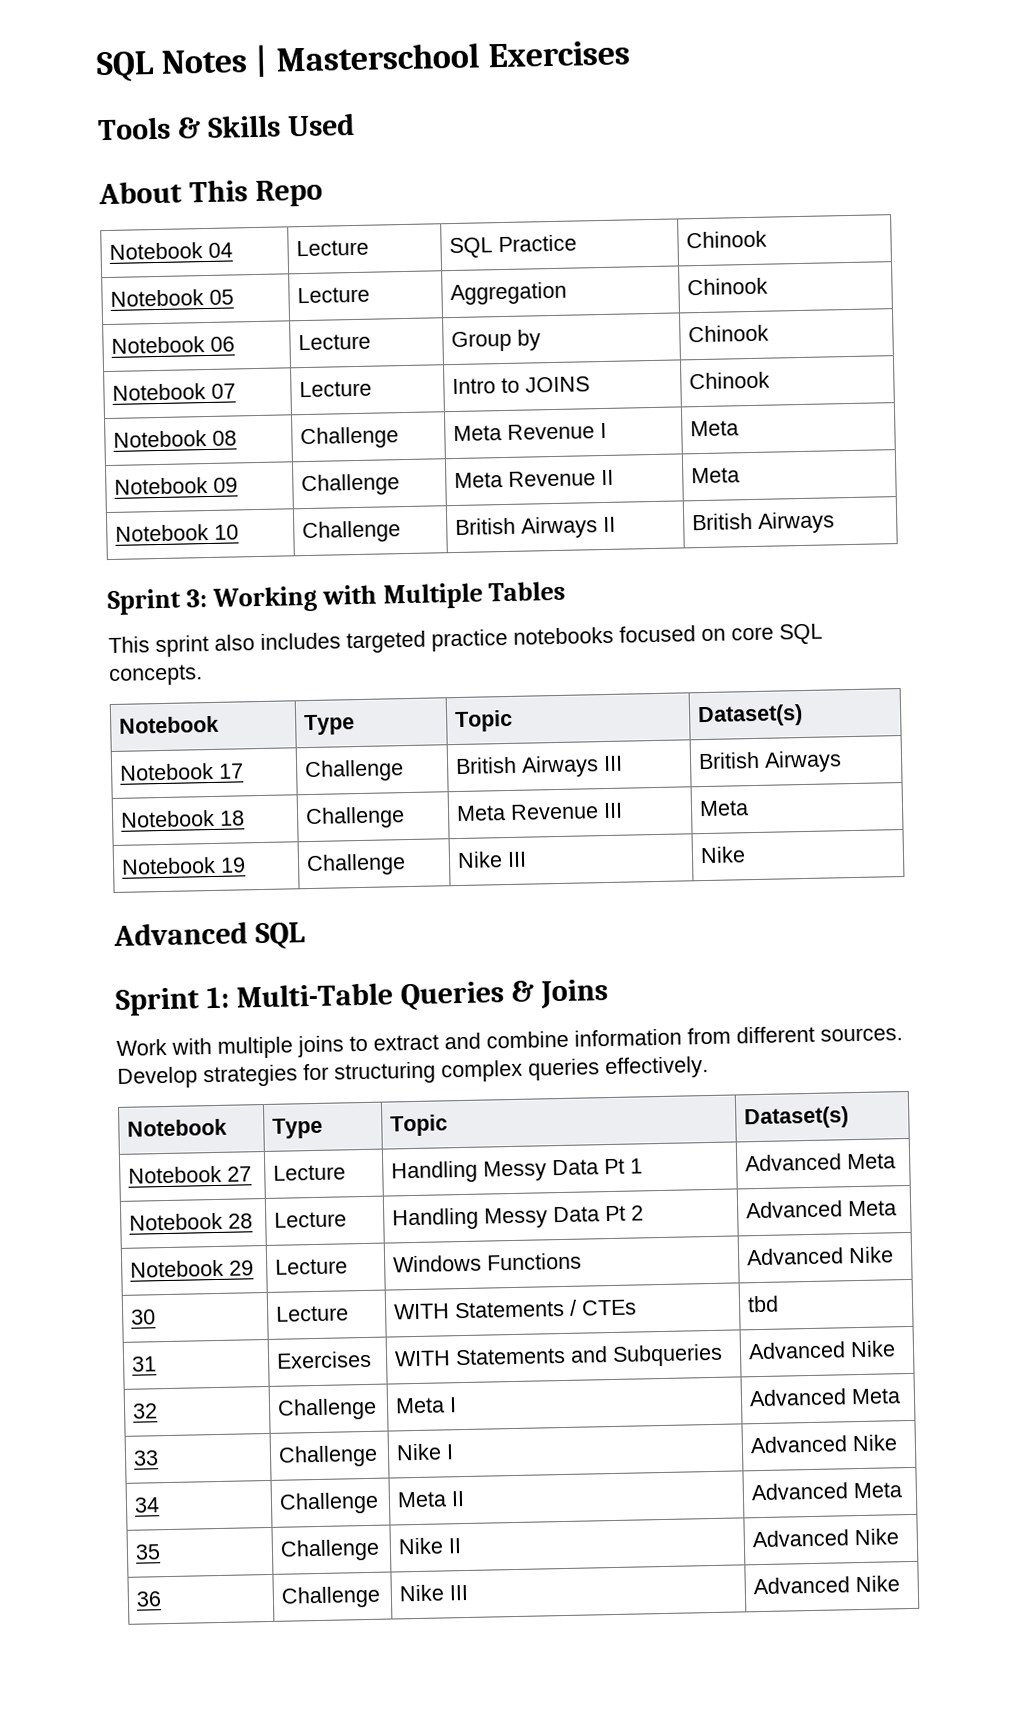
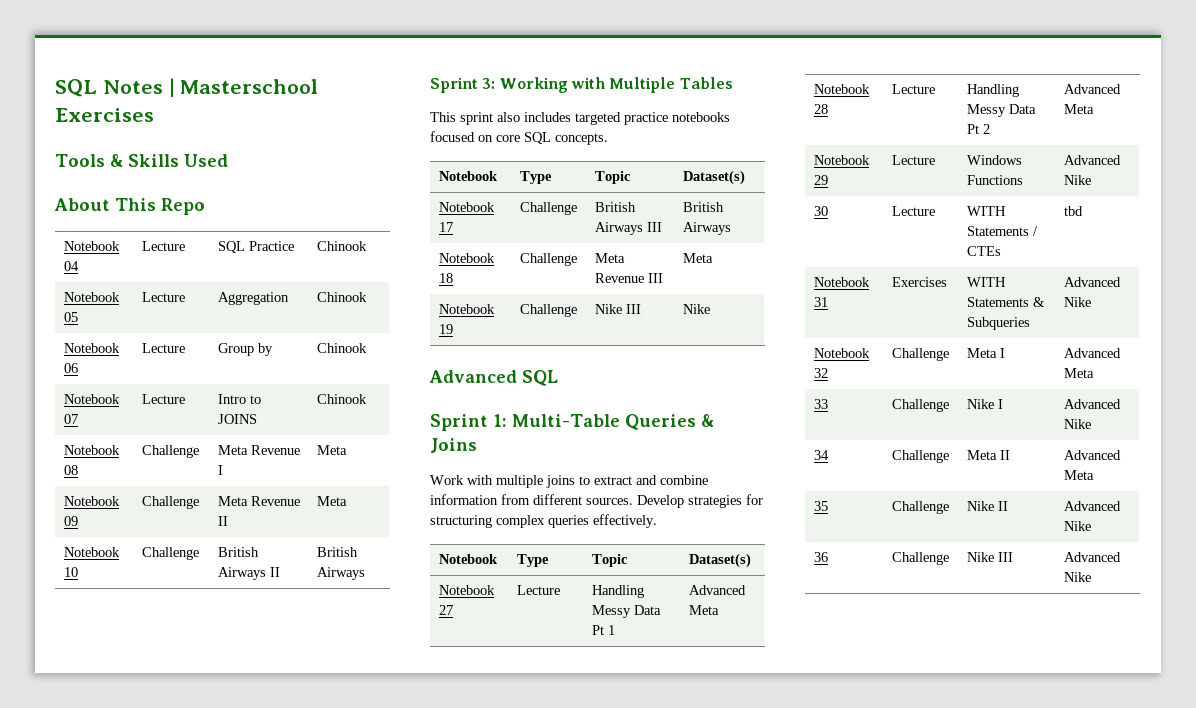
- 31 | Exercises | WITH Statements and Subqueries | Advanced Nike
+ Notebook 31 | Exercises | WITH Statements & Subqueries | Advanced Nike
- 32 | Challenge | Meta I | Advanced Meta
+ Notebook 32 | Challenge | Meta I | Advanced Meta

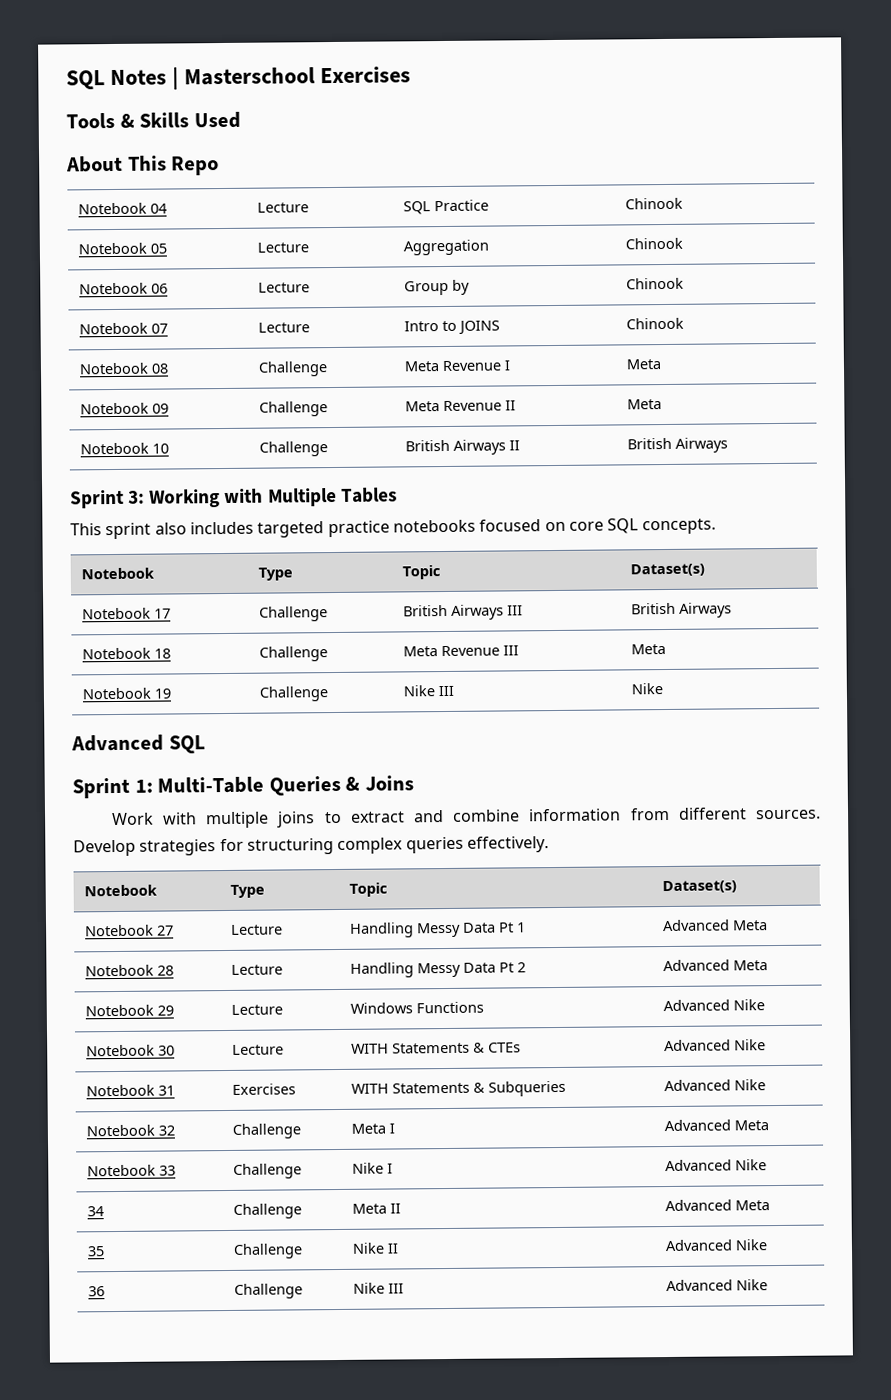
- 30 | Lecture | WITH Statements / CTEs | tbd
+ Notebook 30 | Lecture | WITH Statements & CTEs | Advanced Nike
- 33 | Challenge | Nike I | Advanced Nike
+ Notebook 33 | Challenge | Nike I | Advanced Nike

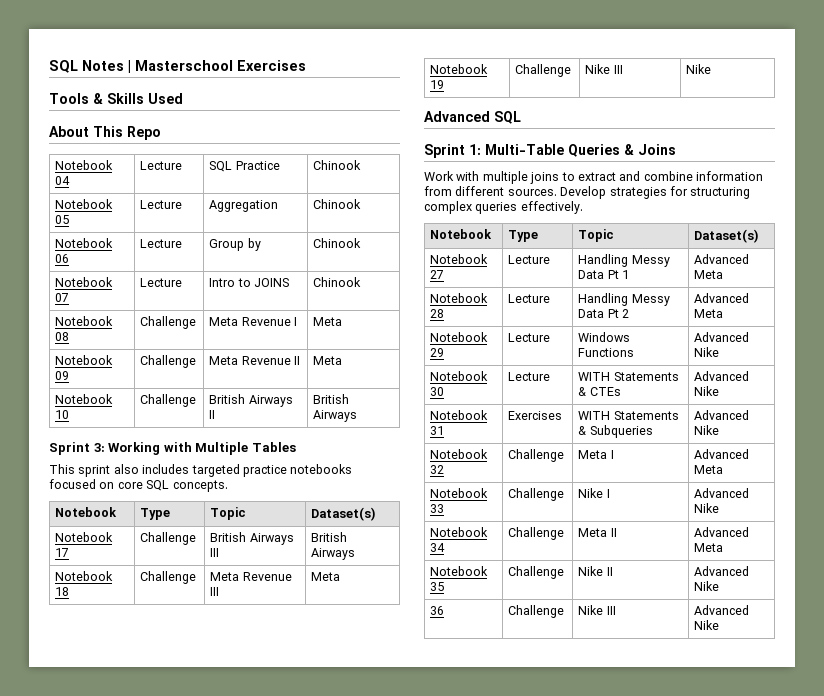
- 34 | Challenge | Meta II | Advanced Meta
+ Notebook 34 | Challenge | Meta II | Advanced Meta
- 35 | Challenge | Nike II | Advanced Nike
+ Notebook 35 | Challenge | Nike II | Advanced Nike

